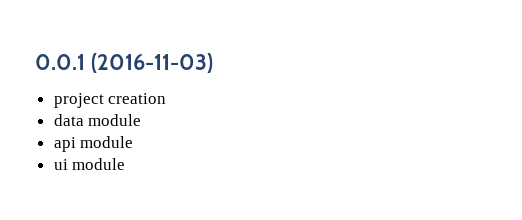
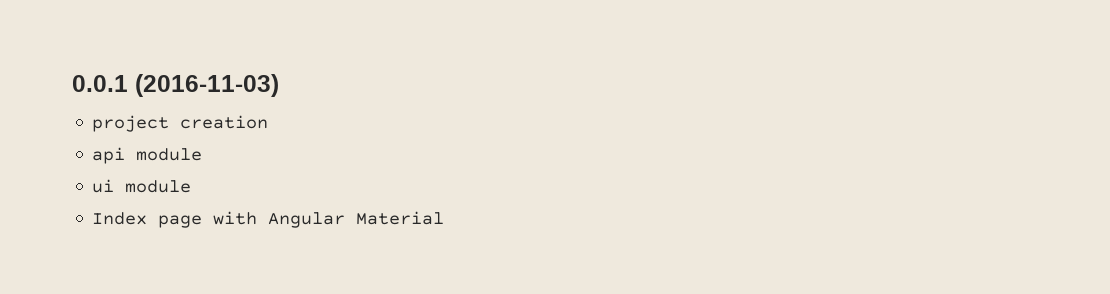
- data module
+ Index page with Angular Material

